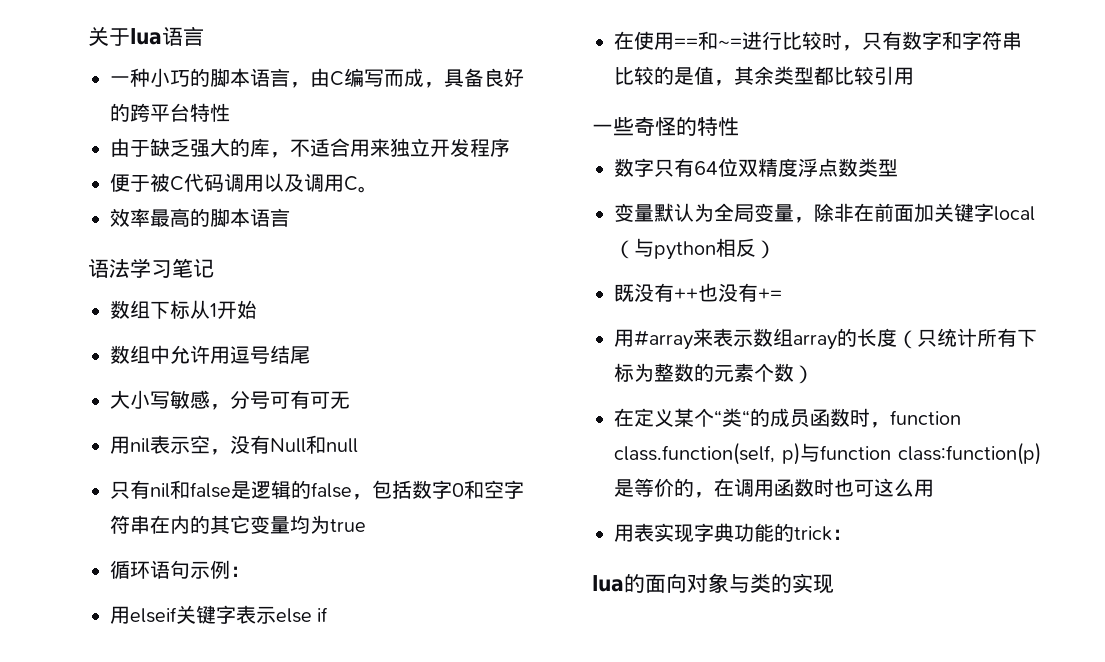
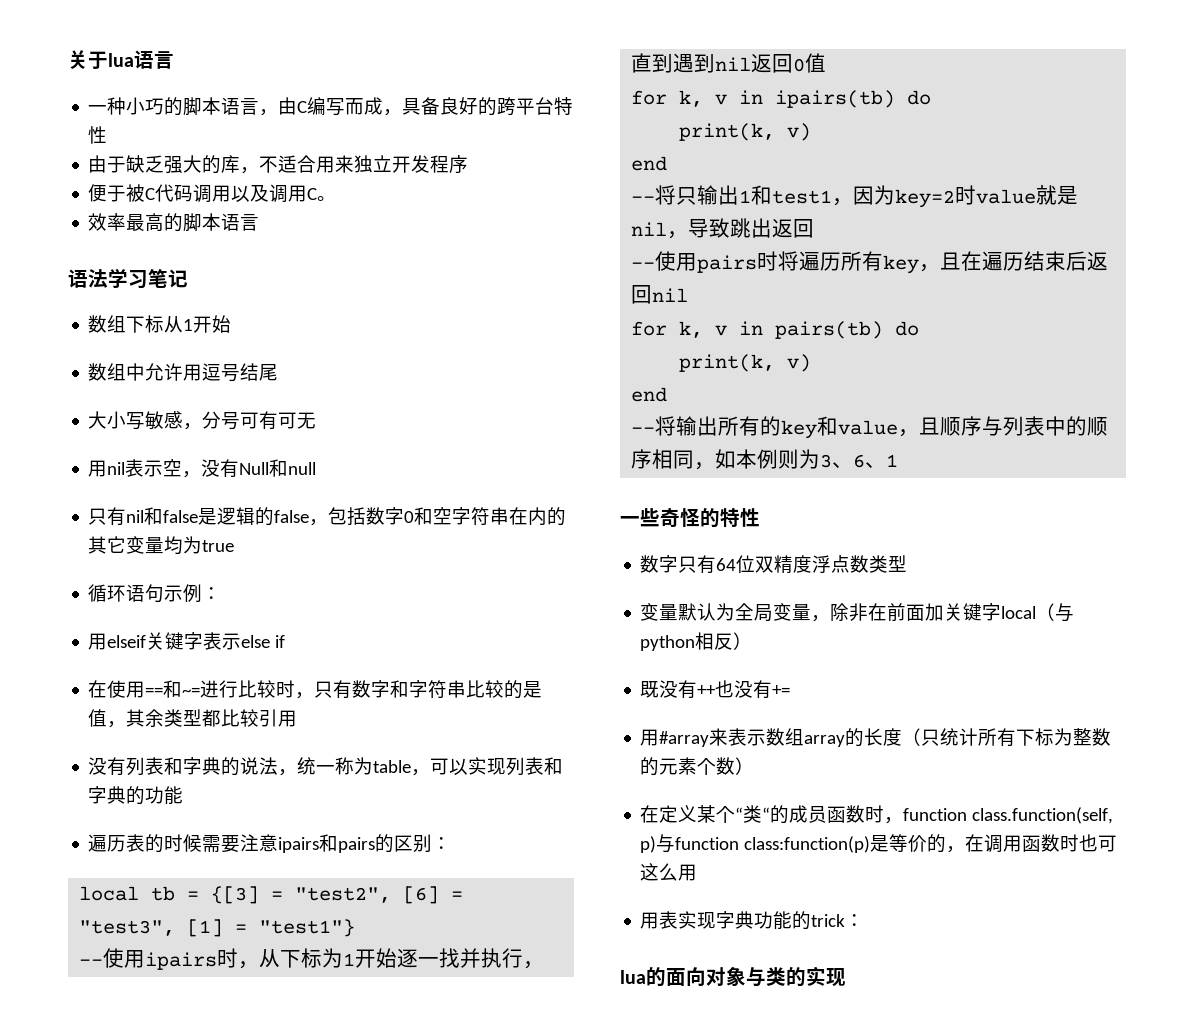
+ 没有列表和字典的说法，统一称为table，可以实现列表和字典的功能
+ 遍历表的时候需要注意ipairs和pairs的区别：
+ local tb = {[3] = "test2", [6] = "test3", [1] = "test1"}
+ --使用ipairs时，从下标为1开始逐一找并执行，直到遇到nil返回0值
+ for k, v in ipairs(tb) do
+ print(k, v)
+ end
+ --将只输出1和test1，因为key=2时value就是nil，导致跳出返回
+ --使用pairs时将遍历所有key，且在遍历结束后返回nil
+ for k, v in pairs(tb) do
+ print(k, v)
+ end
+ --将输出所有的key和value，且顺序与列表中的顺序相同，如本例则为3、6、1

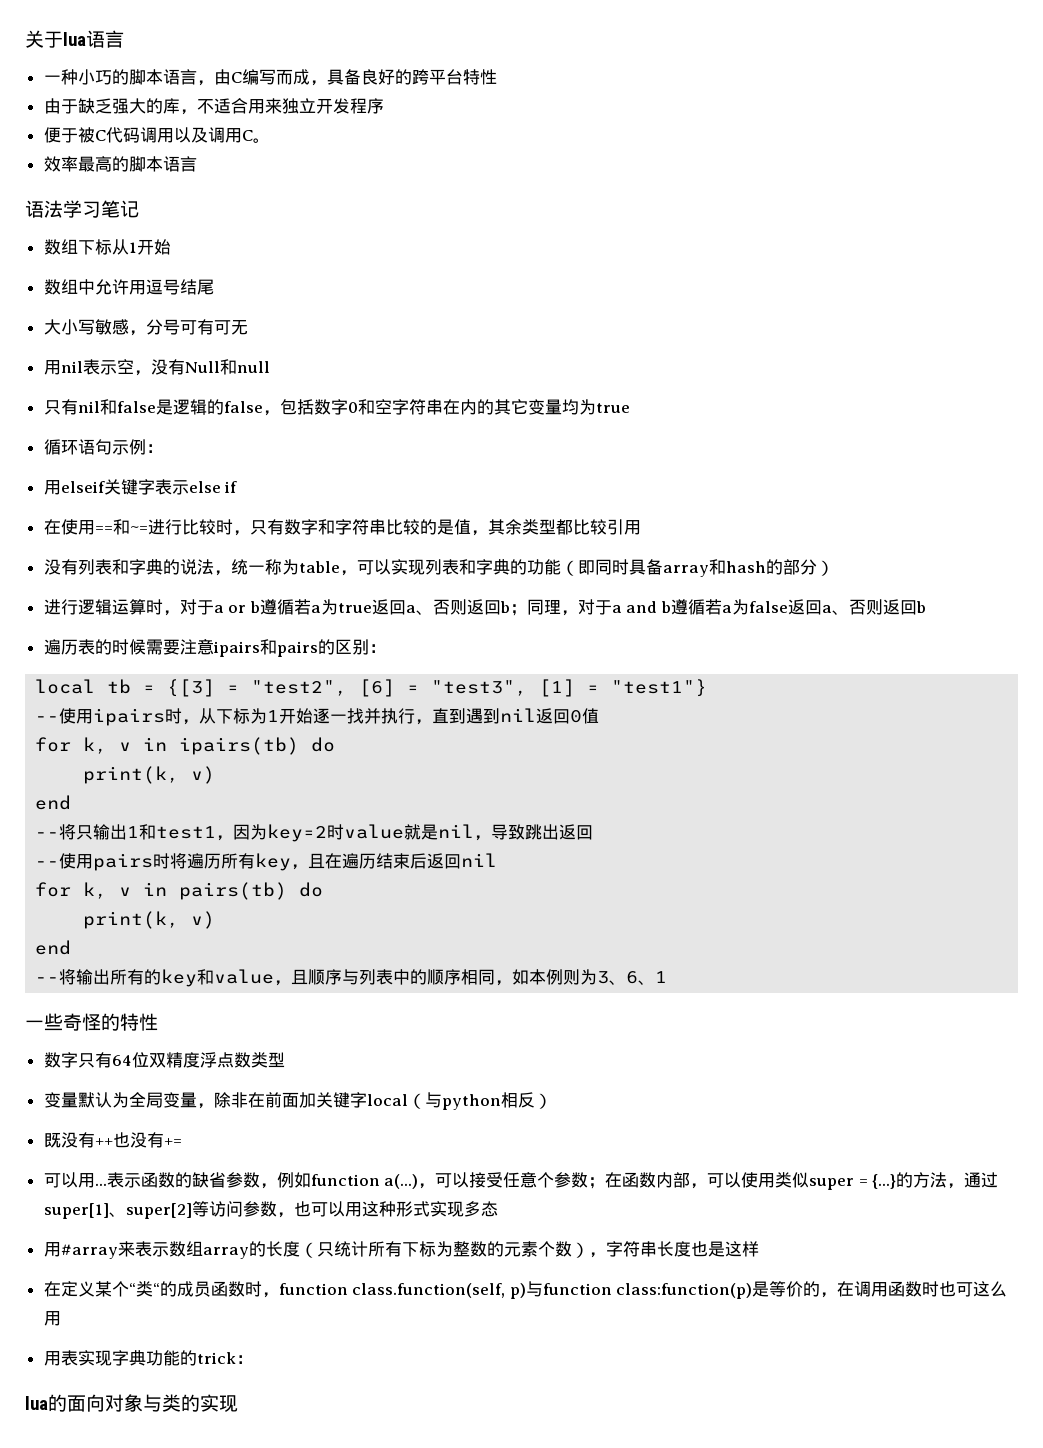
- 没有列表和字典的说法，统一称为table，可以实现列表和字典的功能
+ 没有列表和字典的说法，统一称为table，可以实现列表和字典的功能（即同时具备array和hash的部分）
+ 进行逻辑运算时，对于a or b遵循若a为true返回a、否则返回b；同理，对于a and b遵循若a为false返回a、否则返回b
+ 可以用...表示函数的缺省参数，例如function a(...)，可以接受任意个参数；在函数内部，可以使用类似super = {...}的方法，通过super[1]、super[2]等访问参数，也可以用这种形式实现多态
- 用#array来表示数组array的长度（只统计所有下标为整数的元素个数）
+ 用#array来表示数组array的长度（只统计所有下标为整数的元素个数），字符串长度也是这样

